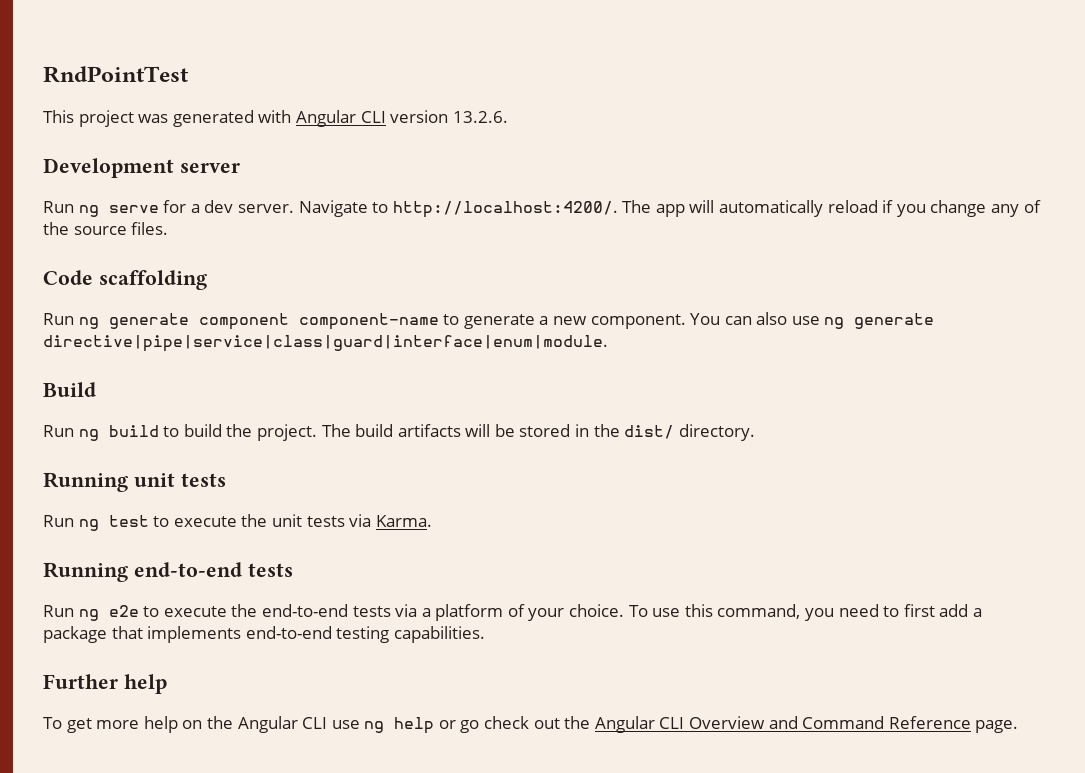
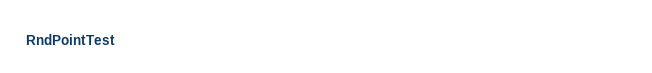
- This project was generated with Angular CLI version 13.2.6.
- Development server
- Run ng serve for a dev server. Navigate to http://localhost:4200/. The app will automatically reload if you change any of the source files.
- Code scaffolding
- Run ng generate component component-name to generate a new component. You can also use ng generate directive|pipe|service|class|guard|interface|enum|module.
- Build
- Run ng build to build the project. The build artifacts will be stored in the dist/ directory.
- Running unit tests
- Run ng test to execute the unit tests via Karma.
- Running end-to-end tests
- Run ng e2e to execute the end-to-end tests via a platform of your choice. To use this command, you need to first add a package that implements end-to-end testing capabilities.
- Further help
- To get more help on the Angular CLI use ng help or go check out the Angular CLI Overview and Command Reference page.

